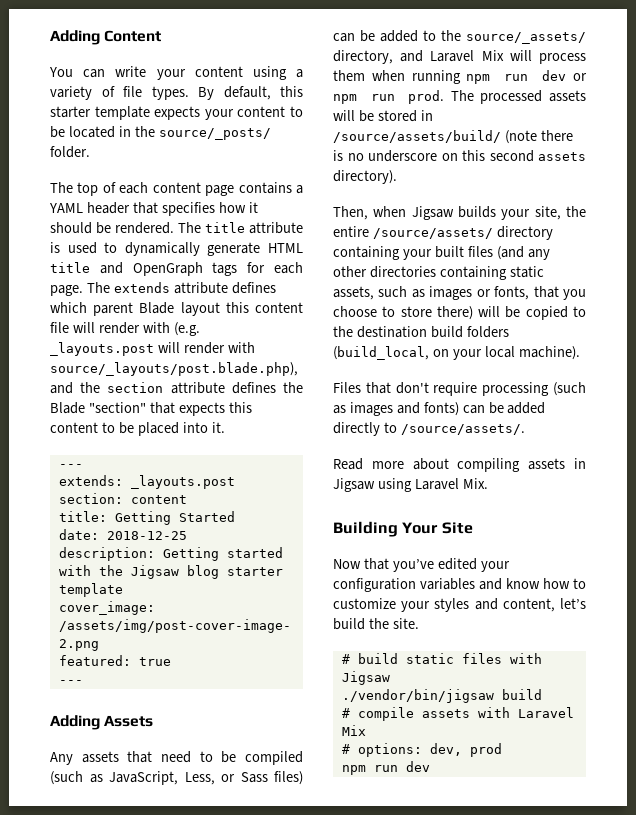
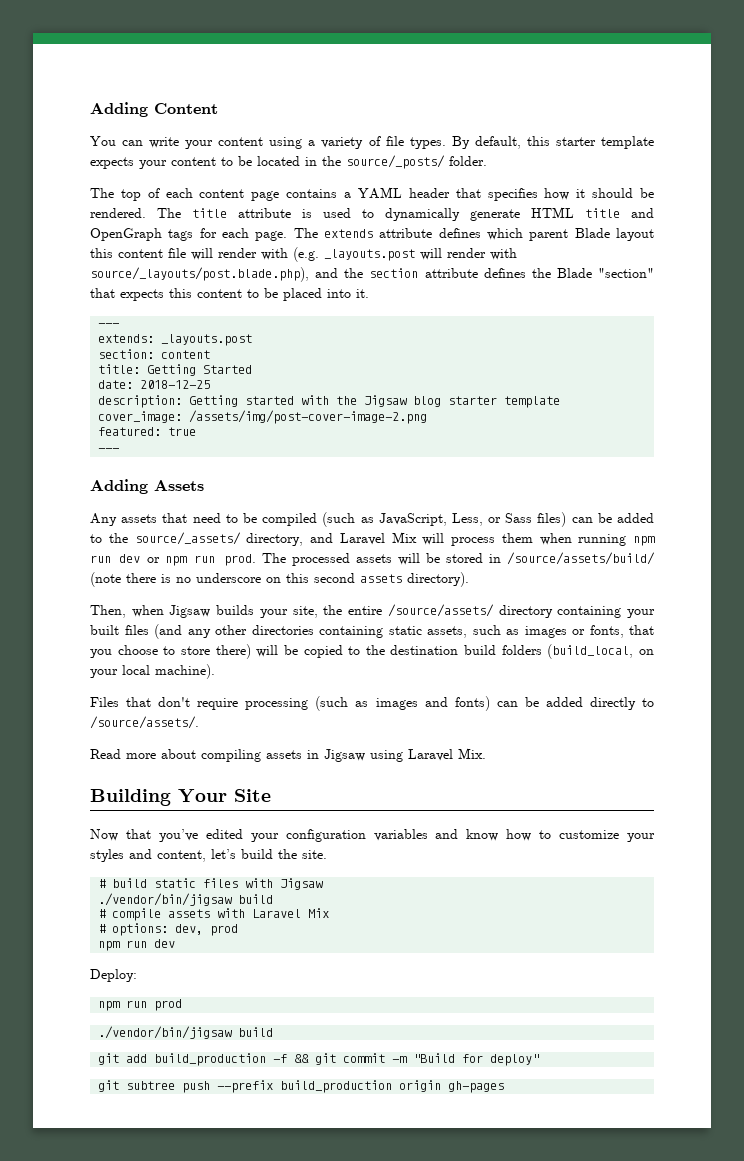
+ Deploy:
+ npm run prod
+ ./vendor/bin/jigsaw build
+ git add build_production -f && git commit -m "Build for deploy"
+ git subtree push --prefix build_production origin gh-pages

